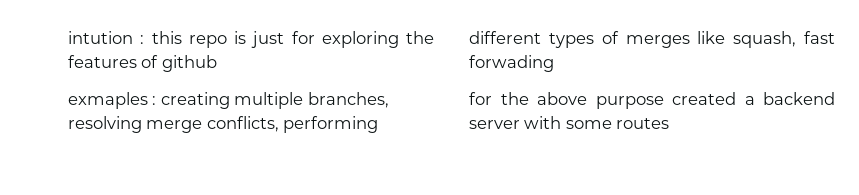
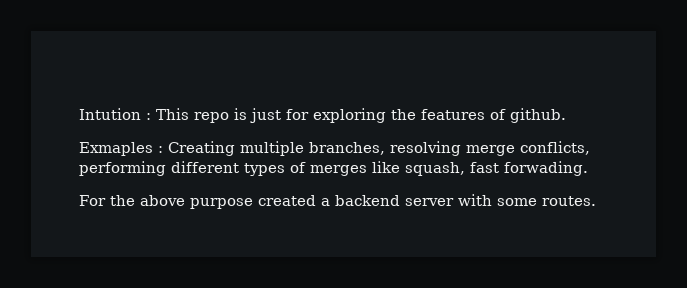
- intution : this repo is just for exploring the features of github
- exmaples : creating multiple branches, resolving merge conflicts, performing different types of merges like squash, fast forwading
- for the above purpose created a backend server with some routes
+ Intution : This repo is just for exploring the features of github.
+ Exmaples : Creating multiple branches, resolving merge conflicts, performing different types of merges like squash, fast forwading.
+ For the above purpose created a backend server with some routes.

